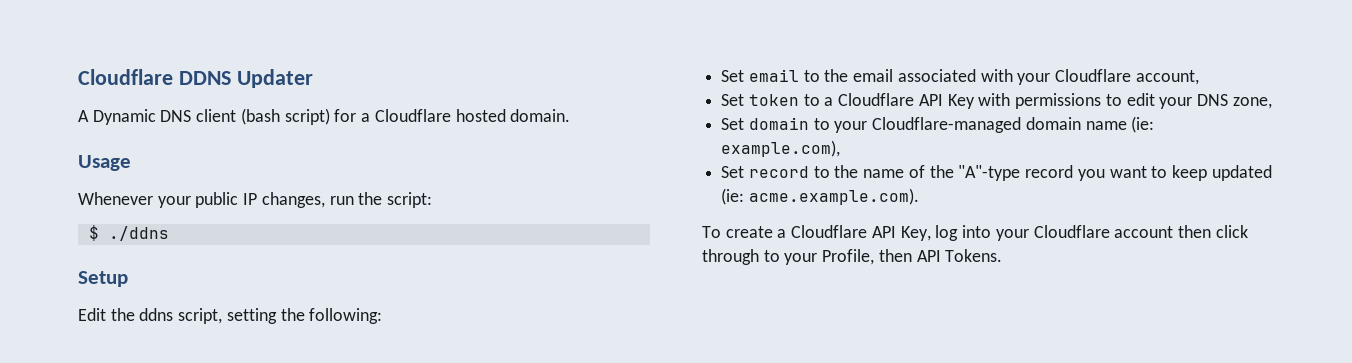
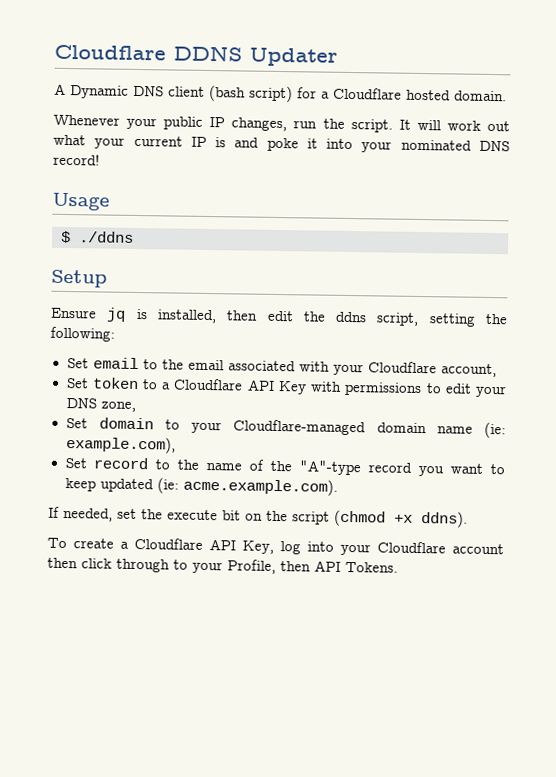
- Usage
- Whenever your public IP changes, run the script:
+ Whenever your public IP changes, run the script. It will work out what your current IP is and poke it into your nominated DNS record!
+ Usage
  $ ./ddns
  Setup
- Edit the ddns script, setting the following:
+ Ensure jq is installed, then edit the ddns script, setting the following:
+ If needed, set the execute bit on the script (chmod +x ddns).

